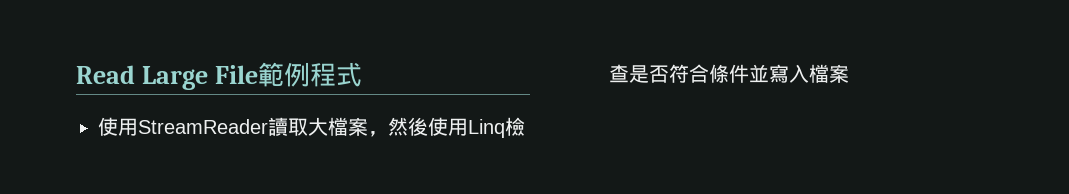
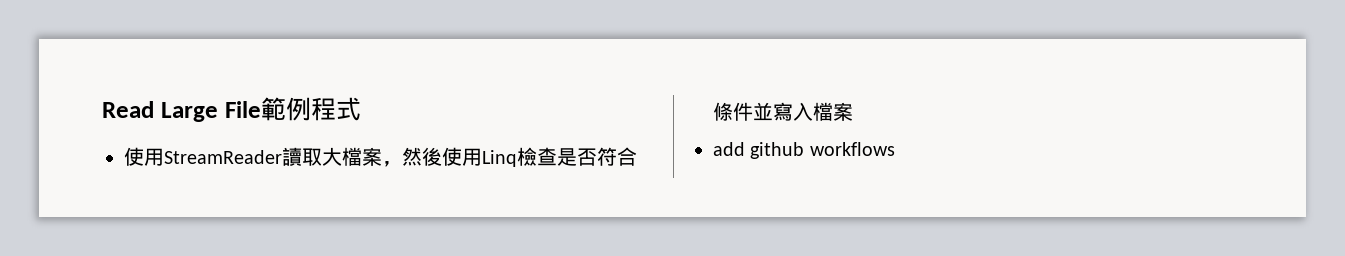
+ add github workflows

